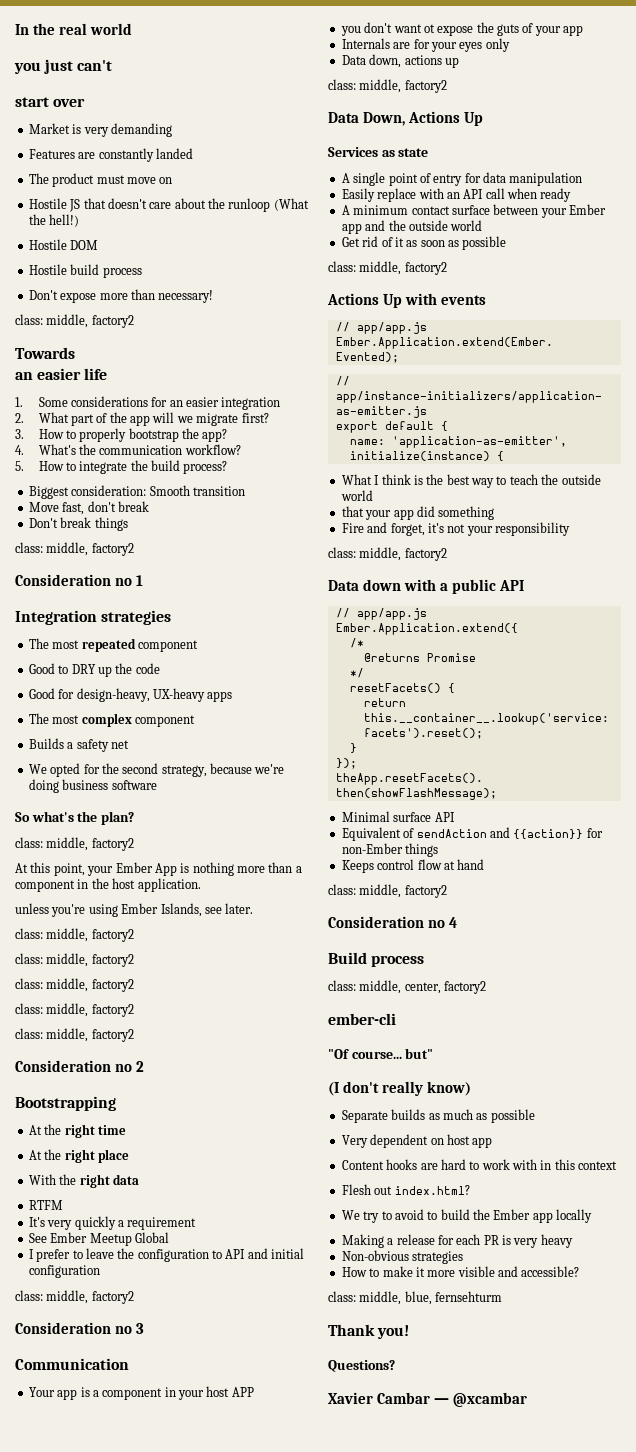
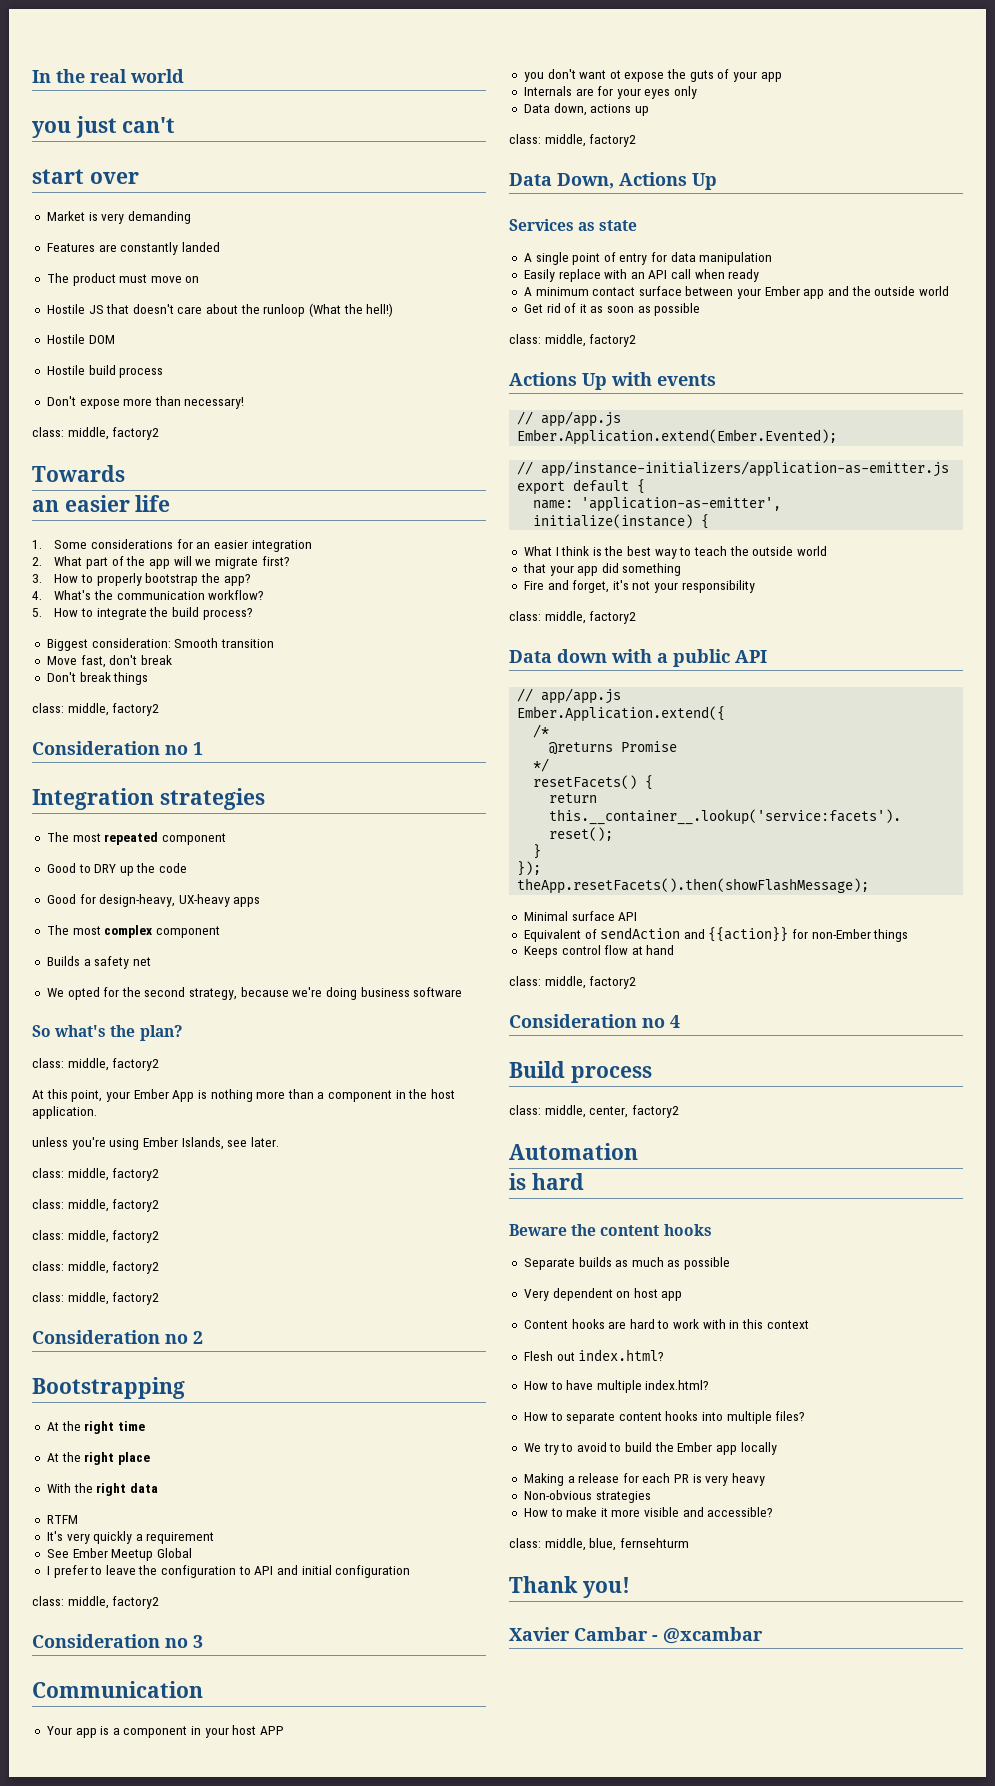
- ember-cli
- "Of course... but"
- (I don't really know)
+ Automation
+ is hard
+ Beware the content hooks
+ How to have multiple index.html?
+ How to separate content hooks into multiple files?
- Questions?
- Xavier Cambar — @xcambar
+ Xavier Cambar - @xcambar

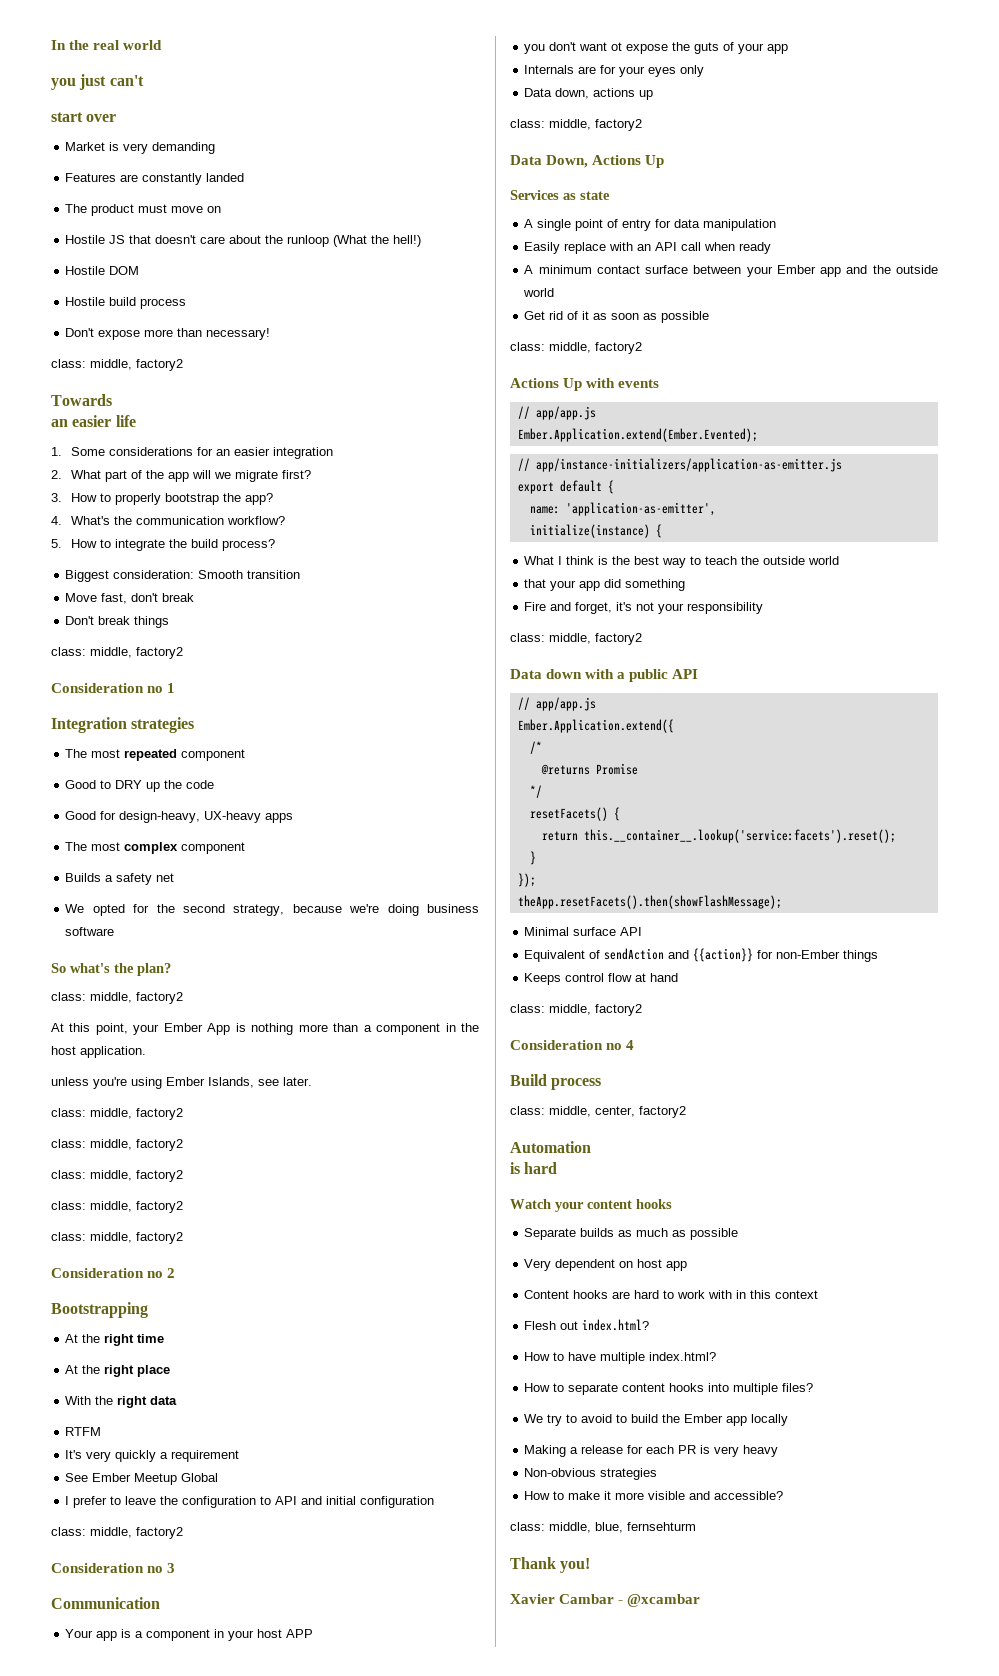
- Beware the content hooks
+ Watch your content hooks

